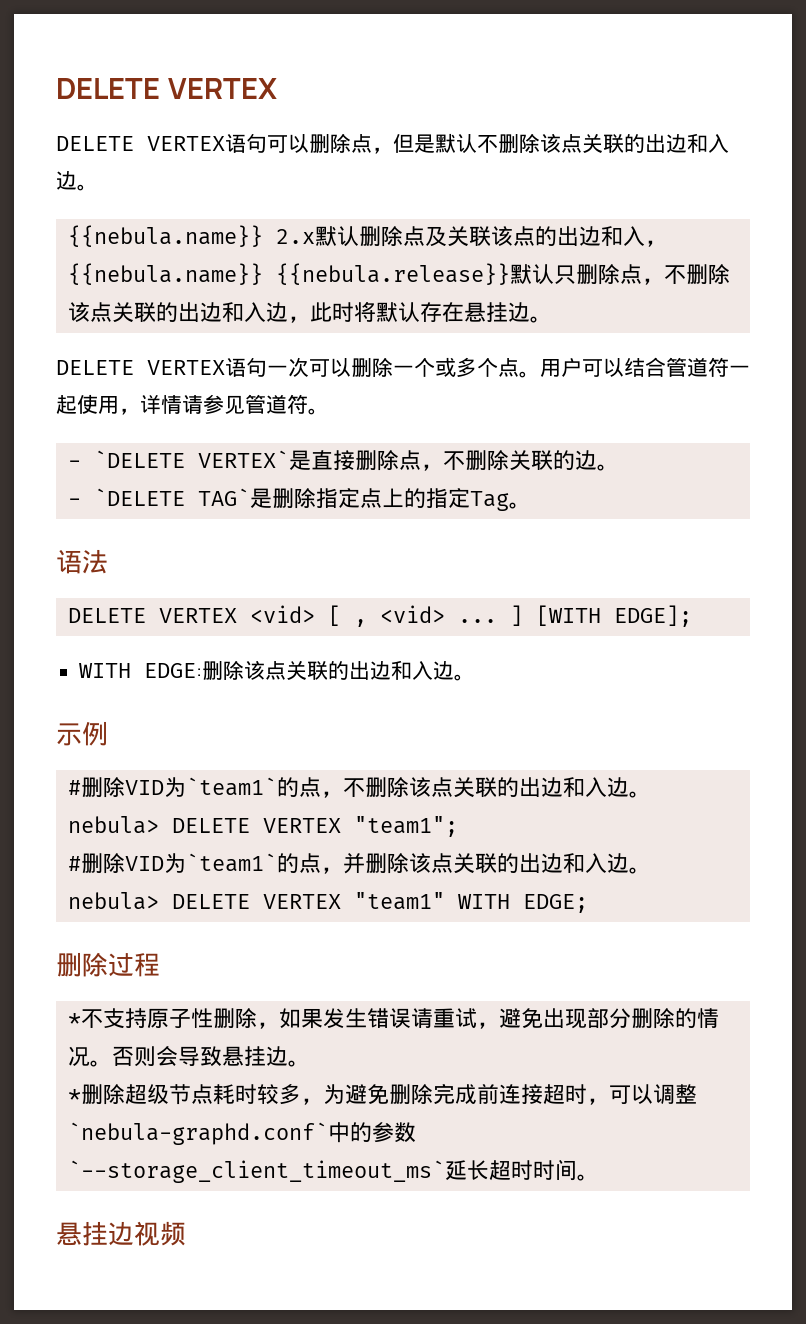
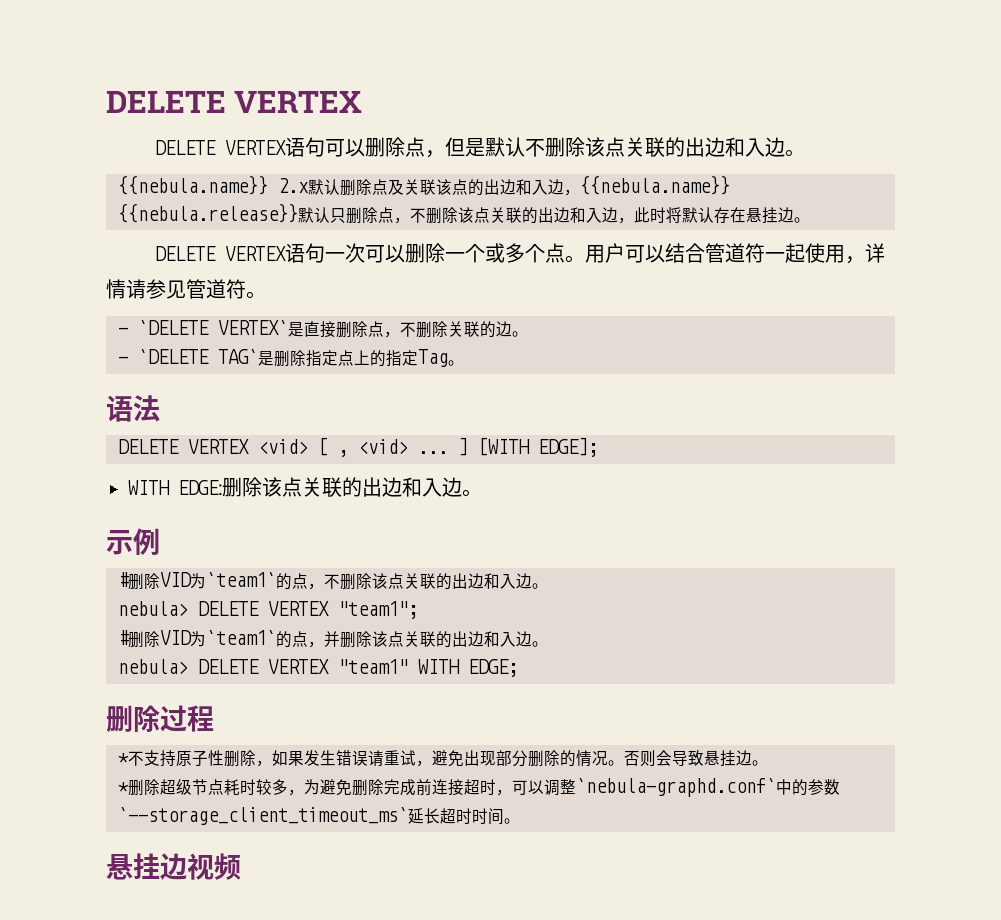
- {{nebula.name}} 2.x默认删除点及关联该点的出边和入，{{nebula.name}} {{nebula.release}}默认只删除点，不删除该点关联的出边和入边，此时将默认存在悬挂边。
+ {{nebula.name}} 2.x默认删除点及关联该点的出边和入边，{{nebula.name}} {{nebula.release}}默认只删除点，不删除该点关联的出边和入边，此时将默认存在悬挂边。

